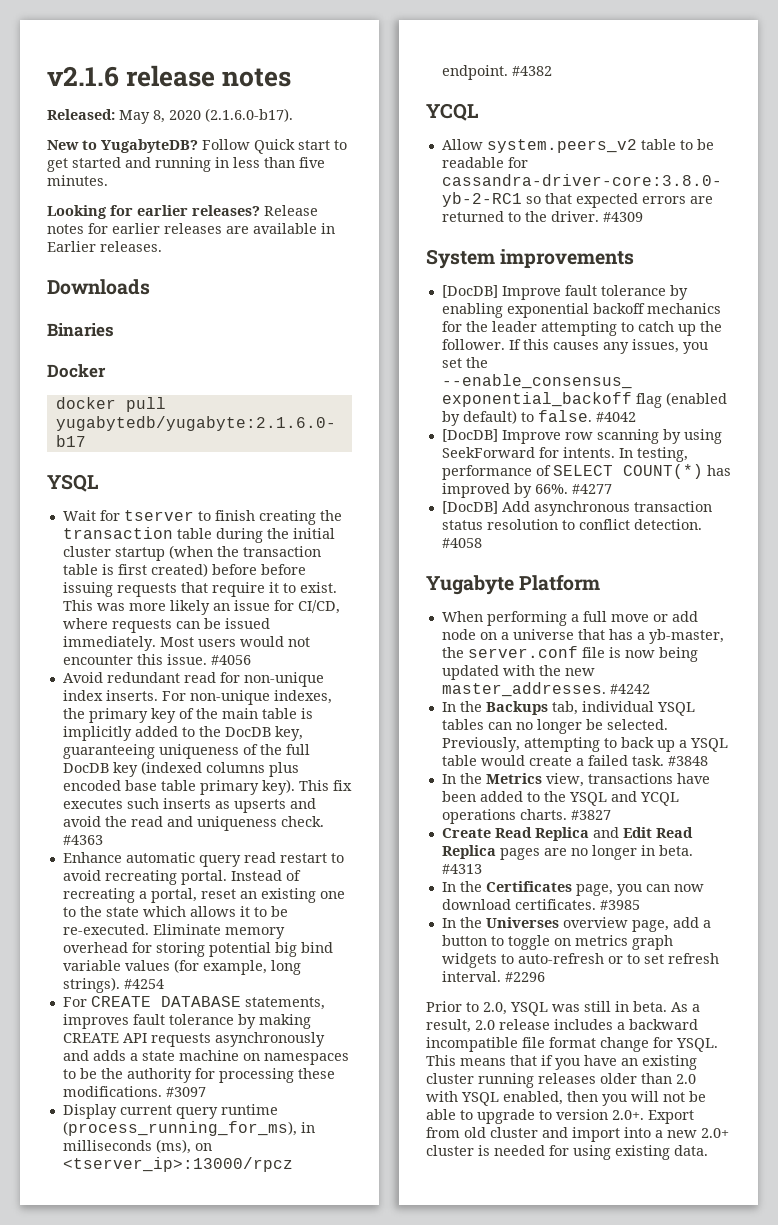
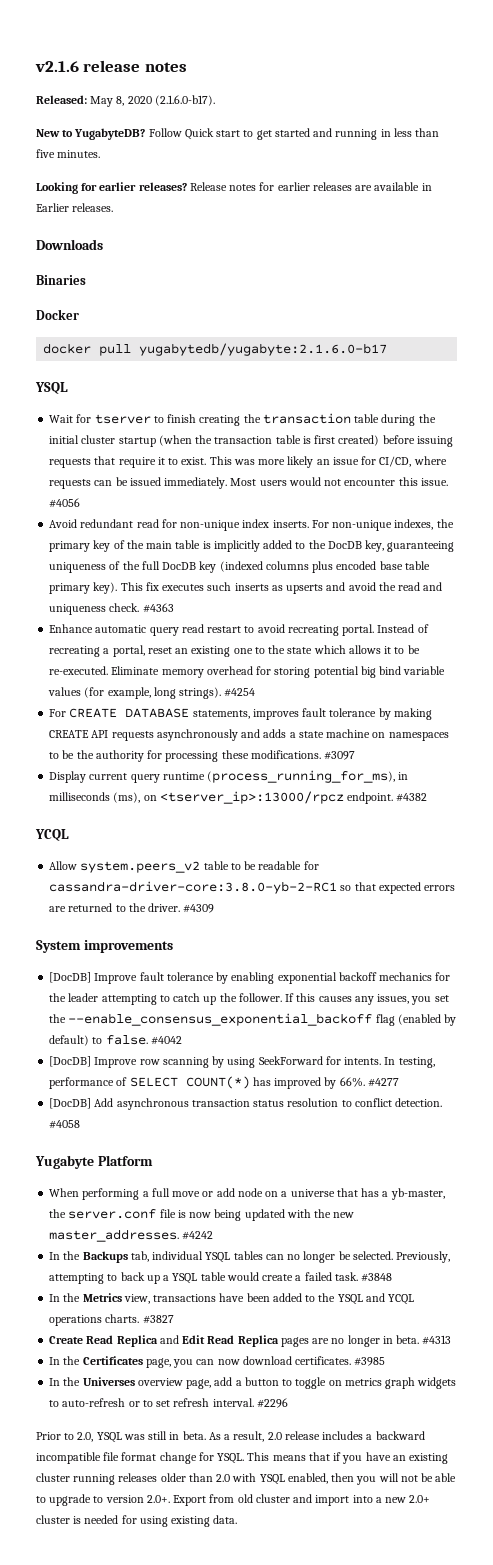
- Wait for tserver to finish creating the transaction table during the initial cluster startup (when the transaction table is first created) before before issuing requests that require it to exist.
+ Wait for tserver to finish creating the transaction table during the initial cluster startup (when the transaction table is first created) before issuing requests that require it to exist.

